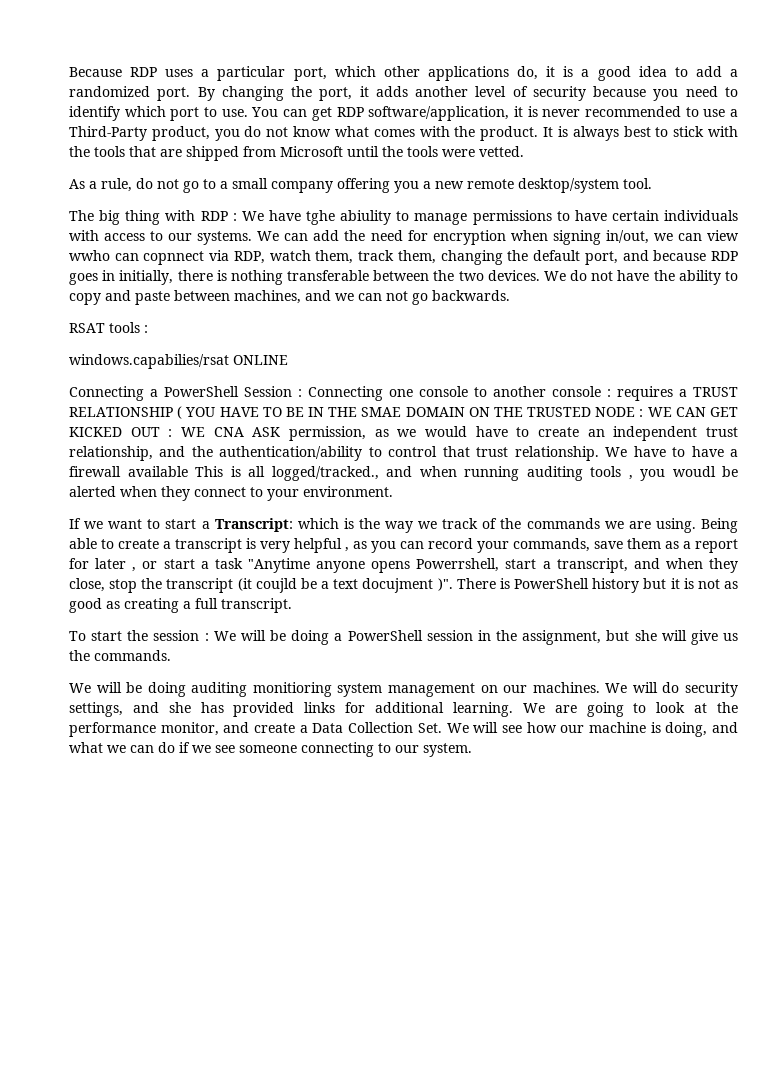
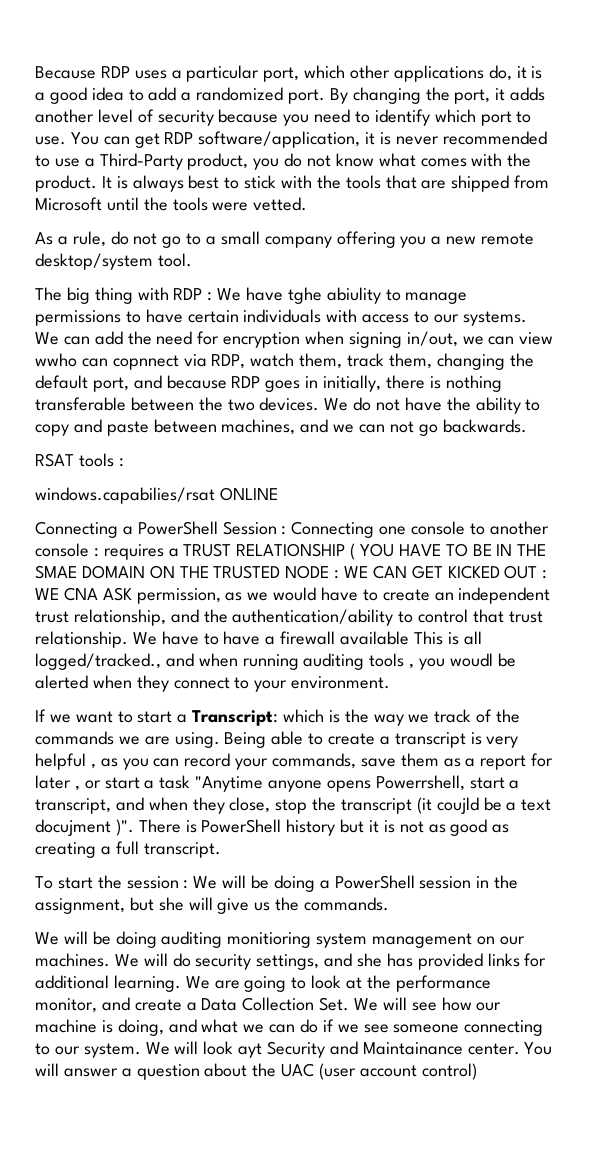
+ We will look ayt Security and Maintainance center. You will answer a question about the UAC (user account control)

